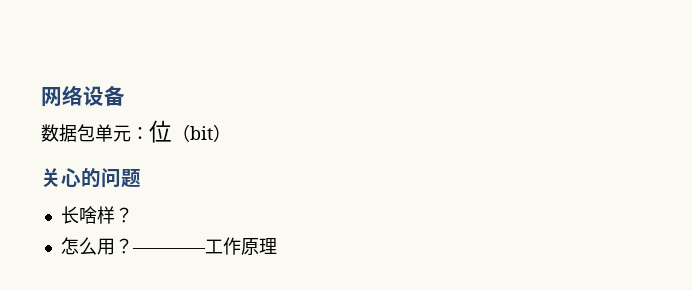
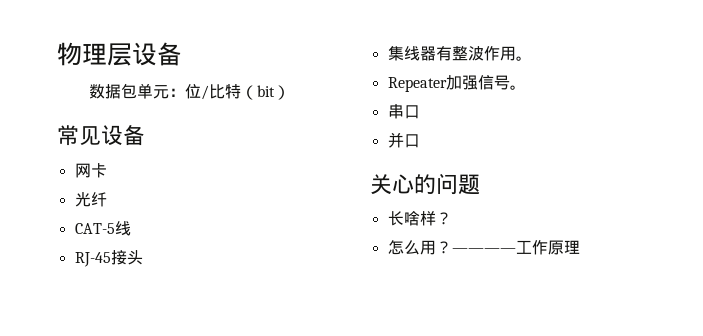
- 网络设备
+ 物理层设备
- 数据包单元：位（bit）
+ 数据包单元：位/比特（bit）
+ 常见设备
+ 网卡
+ 光纤
+ CAT-5线
+ RJ-45接头
+ 集线器有整波作用。
+ Repeater加强信号。
+ 串口
+ 并口

